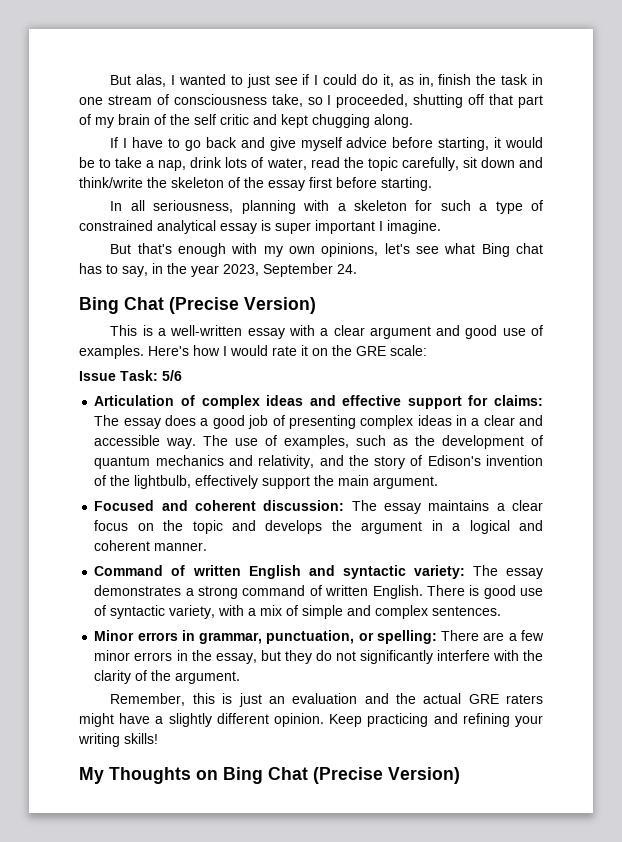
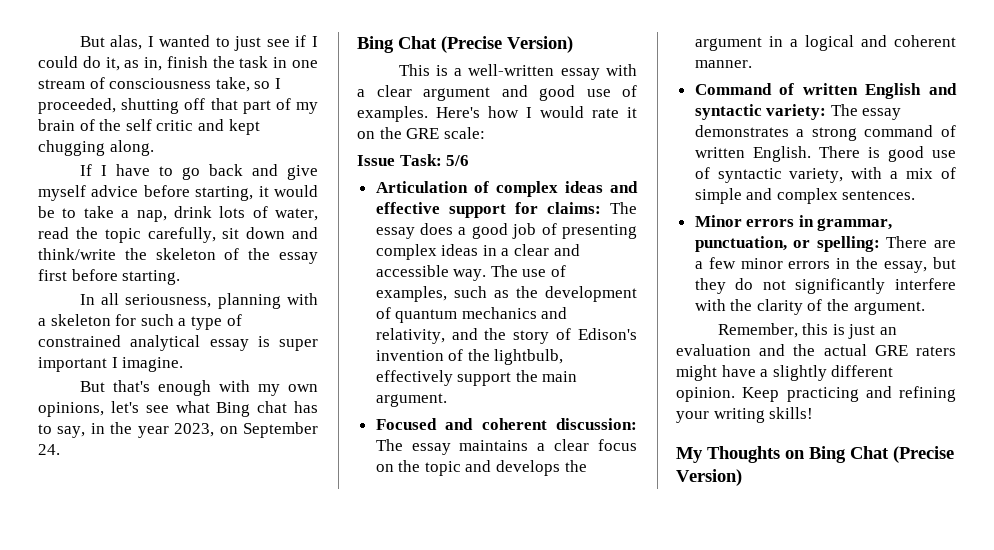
- But that's enough with my own opinions, let's see what Bing chat has to say, in the year 2023, September 24.
+ But that's enough with my own opinions, let's see what Bing chat has to say, in the year 2023, on September 24.

